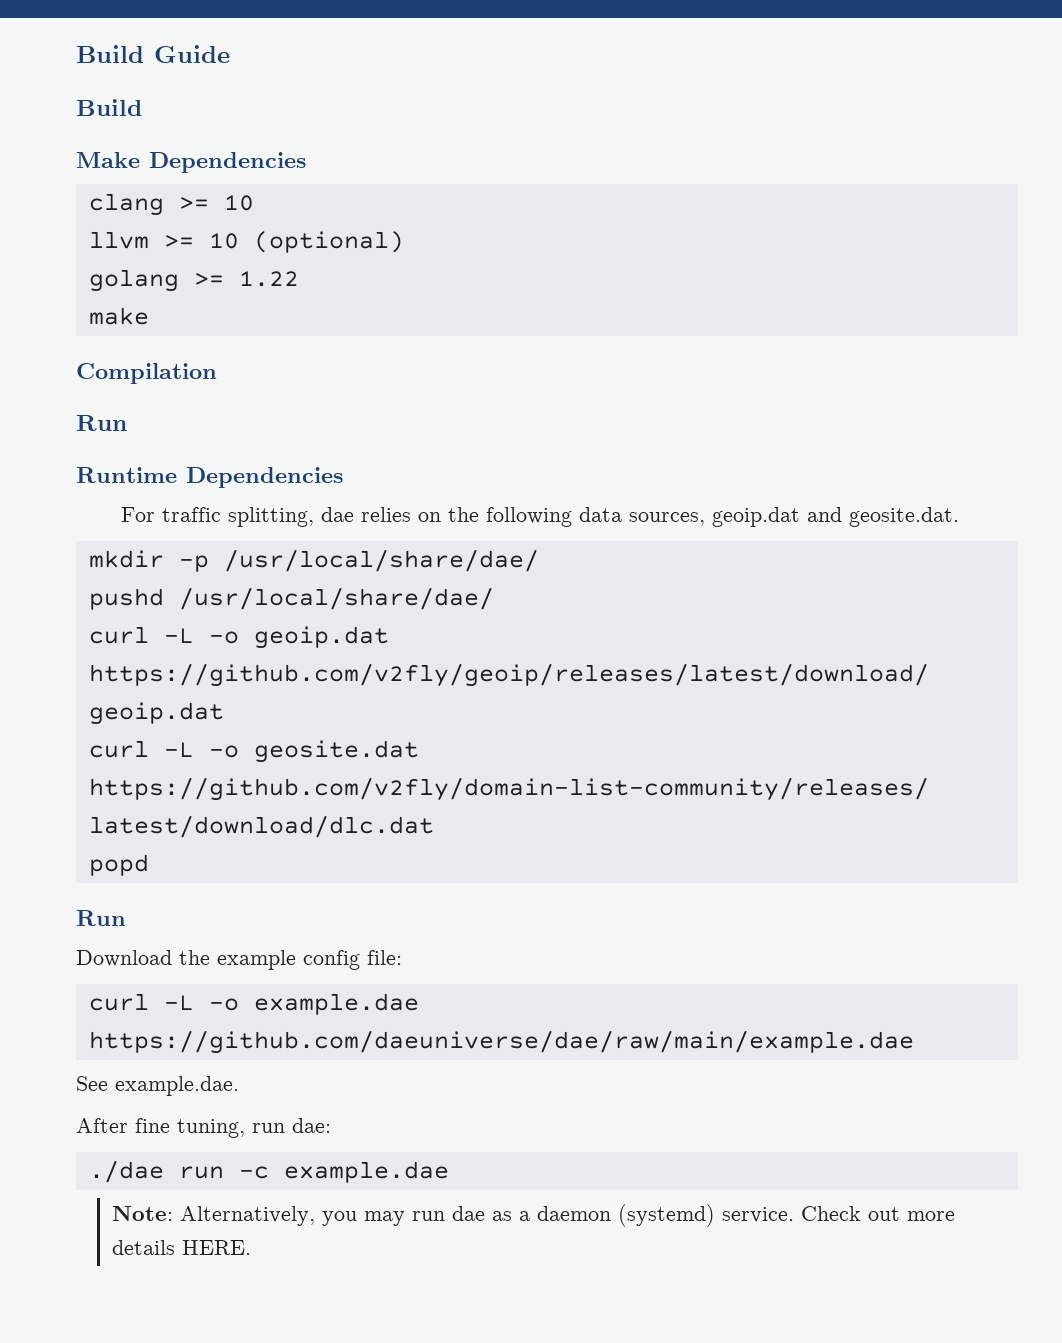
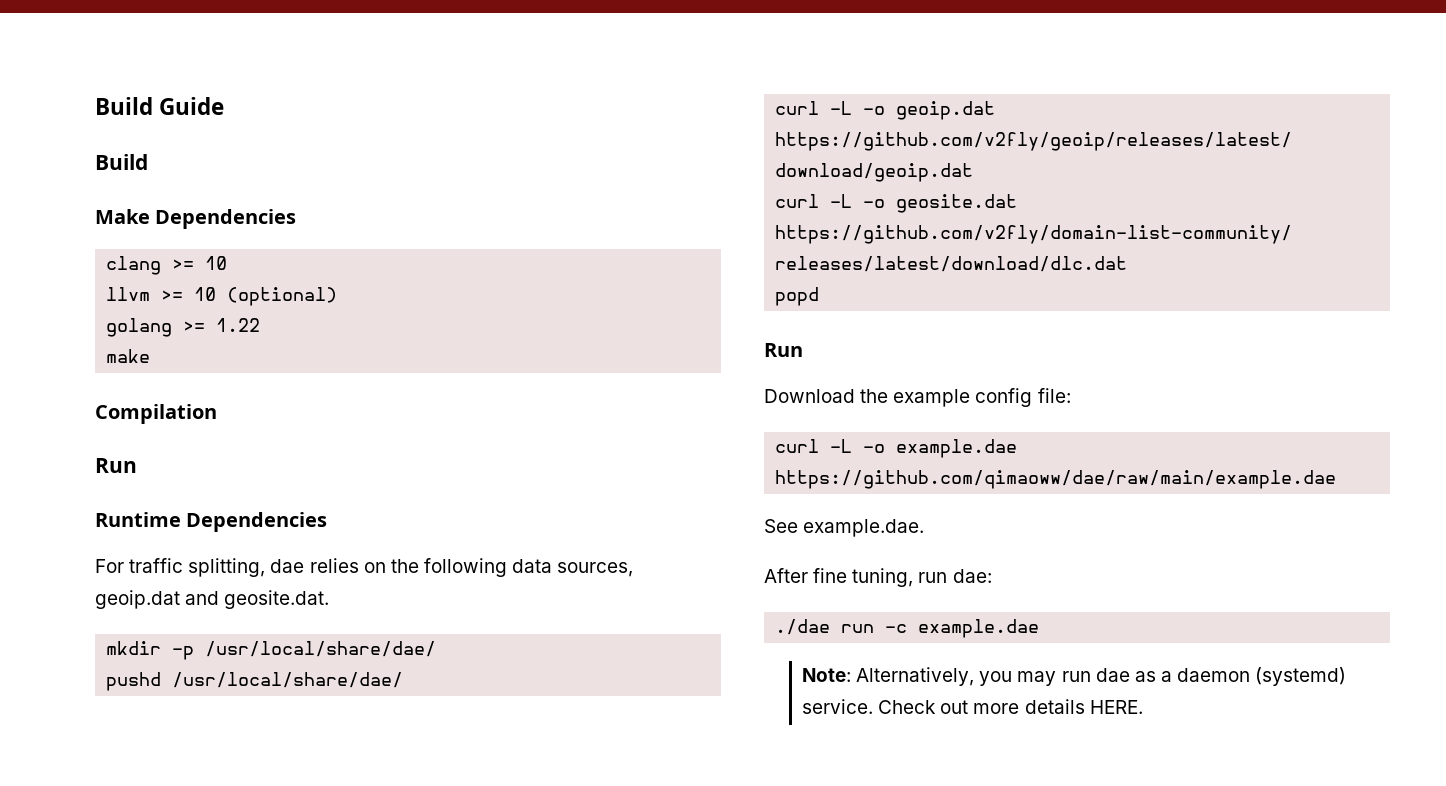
- curl -L -o example.dae https://github.com/daeuniverse/dae/raw/main/example.dae
+ curl -L -o example.dae https://github.com/qimaoww/dae/raw/main/example.dae

